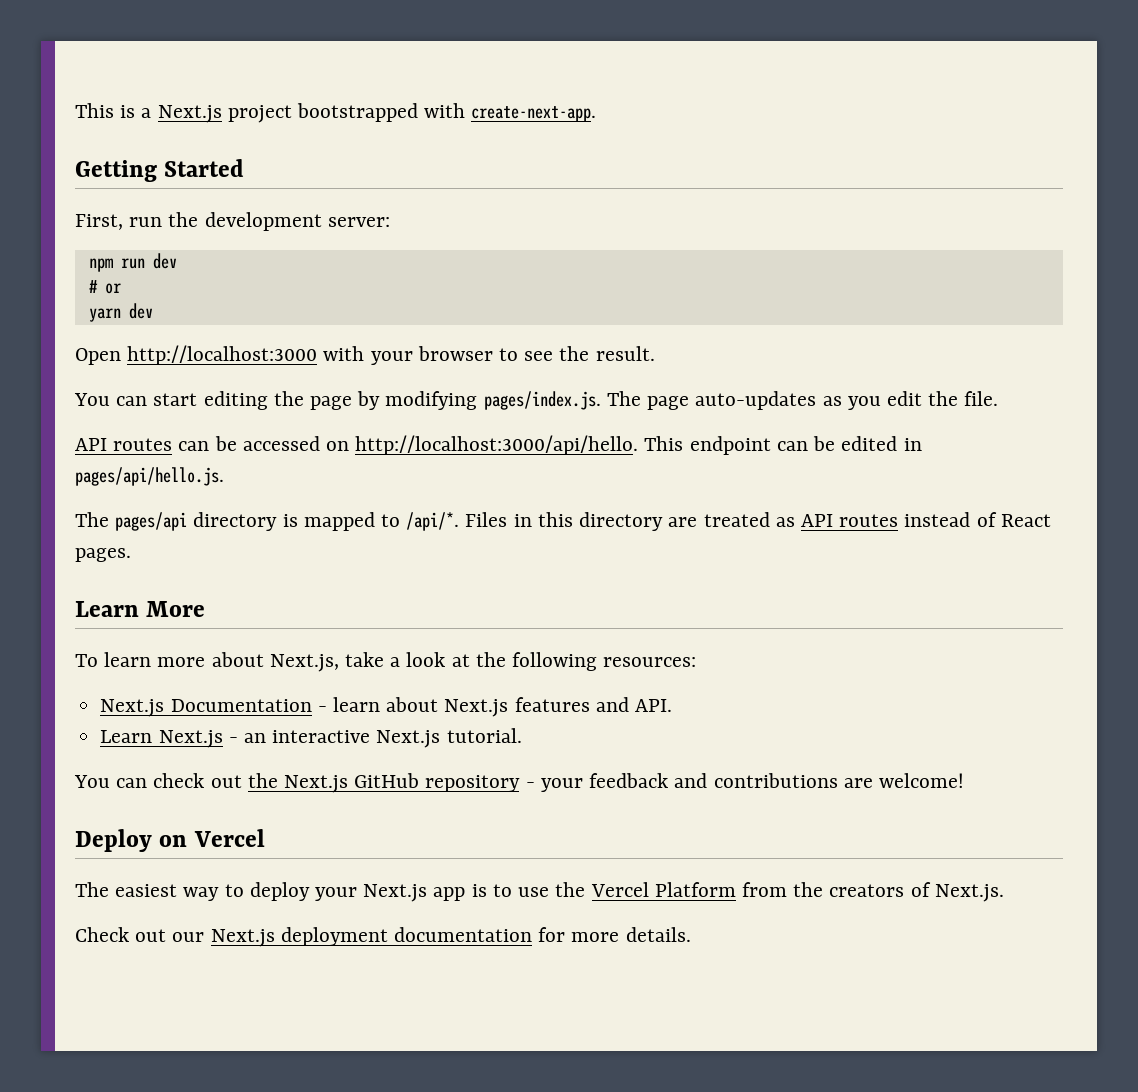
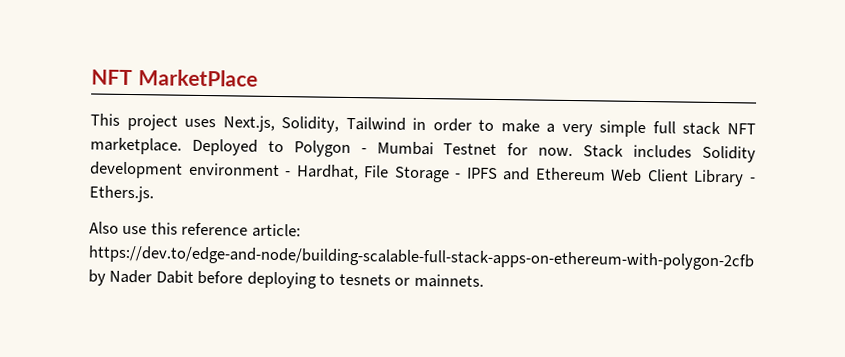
- This is a Next.js project bootstrapped with create-next-app.
- Getting Started
- First, run the development server:
- npm run dev
- # or
- yarn dev
- Open http://localhost:3000 with your browser to see the result.
- You can start editing the page by modifying pages/index.js. The page auto-updates as you edit the file.
- API routes can be accessed on http://localhost:3000/api/hello. This endpoint can be edited in pages/api/hello.js.
- The pages/api directory is mapped to /api/*. Files in this directory are treated as API routes instead of React pages.
- Learn More
- To learn more about Next.js, take a look at the following resources:
- Next.js Documentation - learn about Next.js features and API.
- Learn Next.js - an interactive Next.js tutorial.
- You can check out the Next.js GitHub repository - your feedback and contributions are welcome!
- Deploy on Vercel
- The easiest way to deploy your Next.js app is to use the Vercel Platform from the creators of Next.js.
- Check out our Next.js deployment documentation for more details.
+ NFT MarketPlace
+ This project uses Next.js, Solidity, Tailwind in order to make a very simple full stack NFT marketplace. Deployed to Polygon - Mumbai Testnet for now. Stack includes Solidity development environment - Hardhat, File Storage - IPFS and Ethereum Web Client Library - Ethers.js.
+ Also use this reference article: https://dev.to/edge-and-node/building-scalable-full-stack-apps-on-ethereum-with-polygon-2cfb by Nader Dabit before deploying to tesnets or mainnets.

